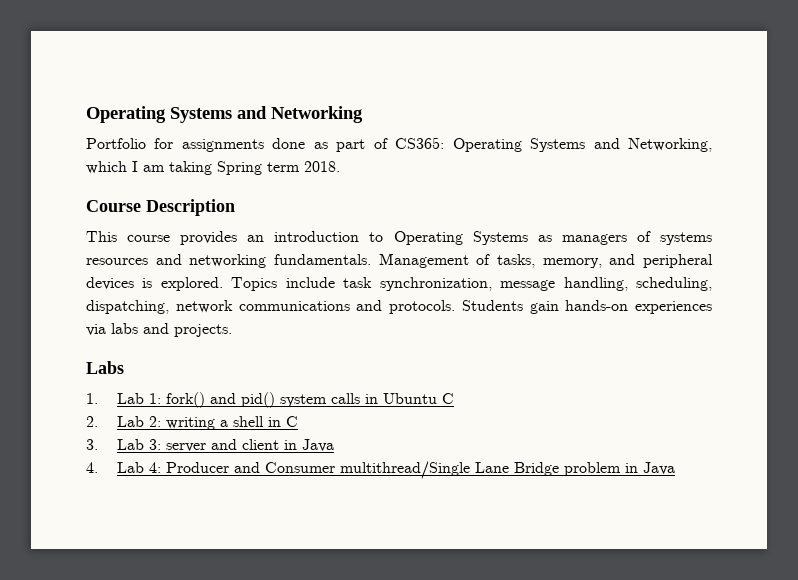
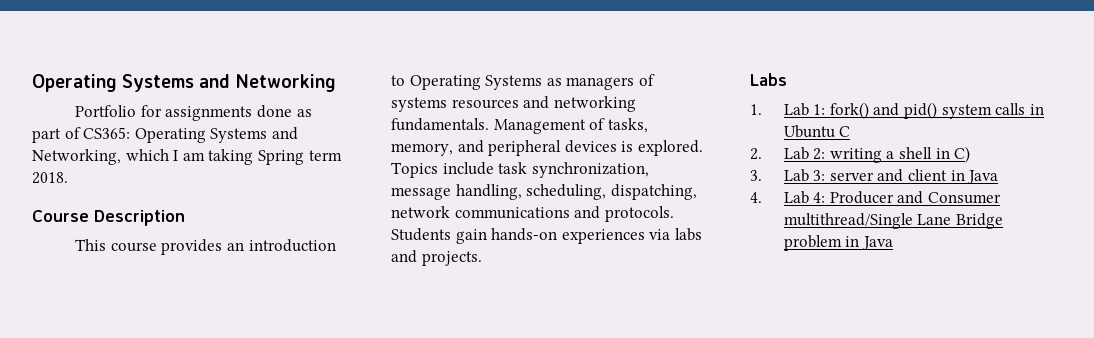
- 2. Lab 2: writing a shell in C
+ 2. Lab 2: writing a shell in C)

